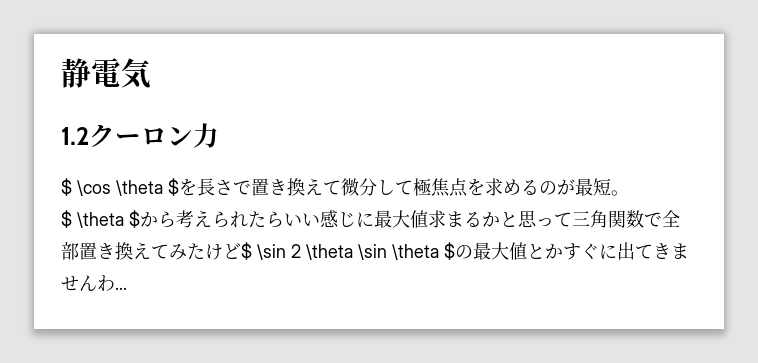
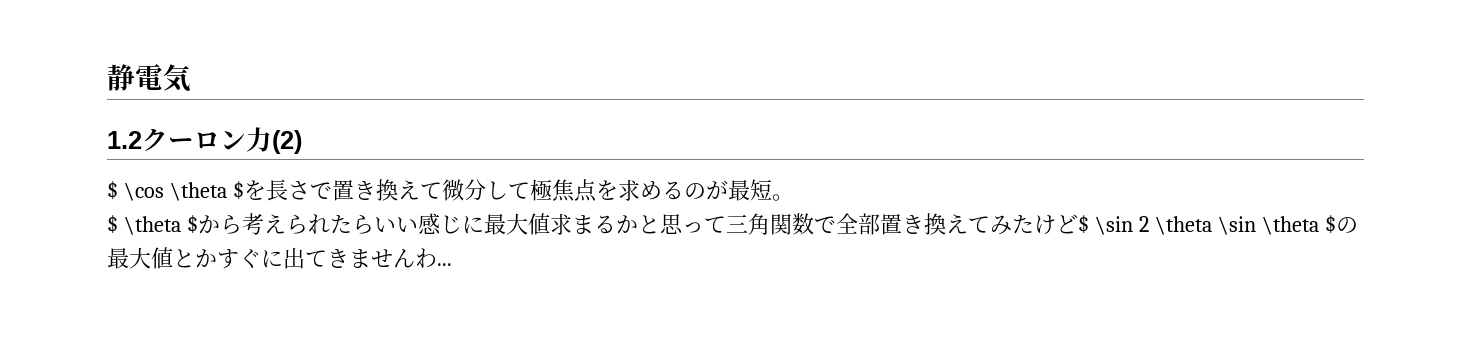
- 1.2クーロン力
+ 1.2クーロン力(2)

